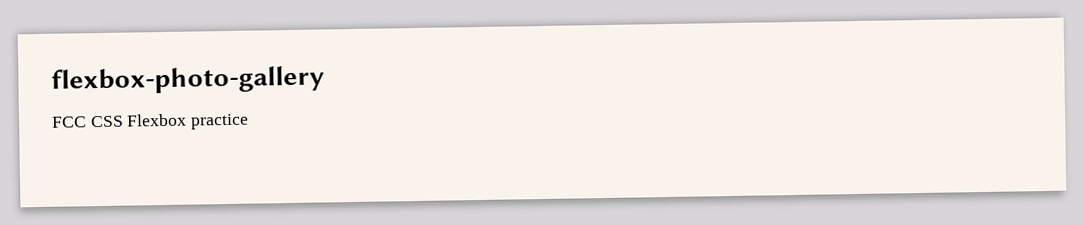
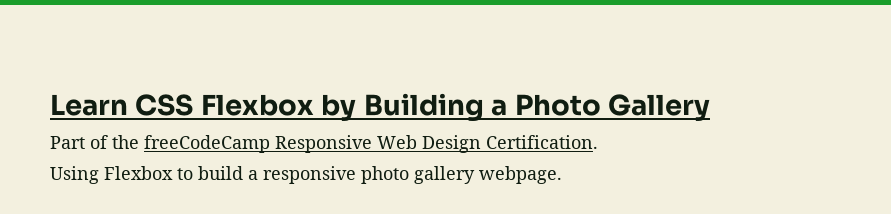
- flexbox-photo-gallery
- FCC CSS Flexbox practice
+ Learn CSS Flexbox by Building a Photo Gallery
+ Part of the freeCodeCamp Responsive Web Design Certification.
+ Using Flexbox to build a responsive photo gallery webpage.

